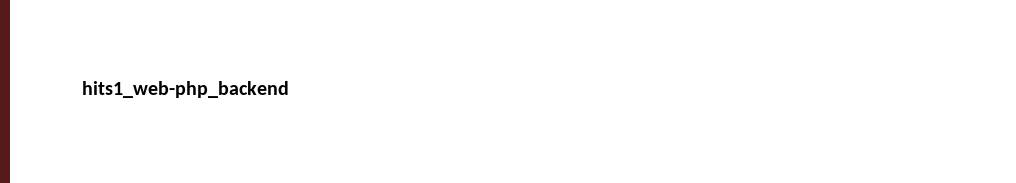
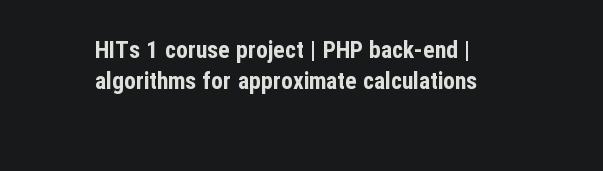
- hits1_web-php_backend
+ HITs 1 coruse project | PHP back-end | algorithms for approximate calculations

